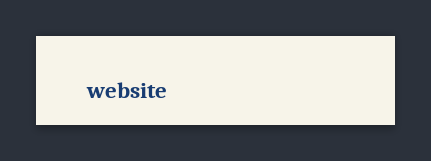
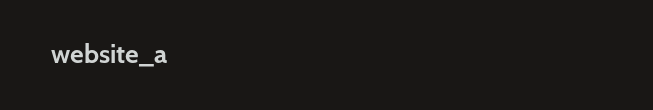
- website
+ website_a

